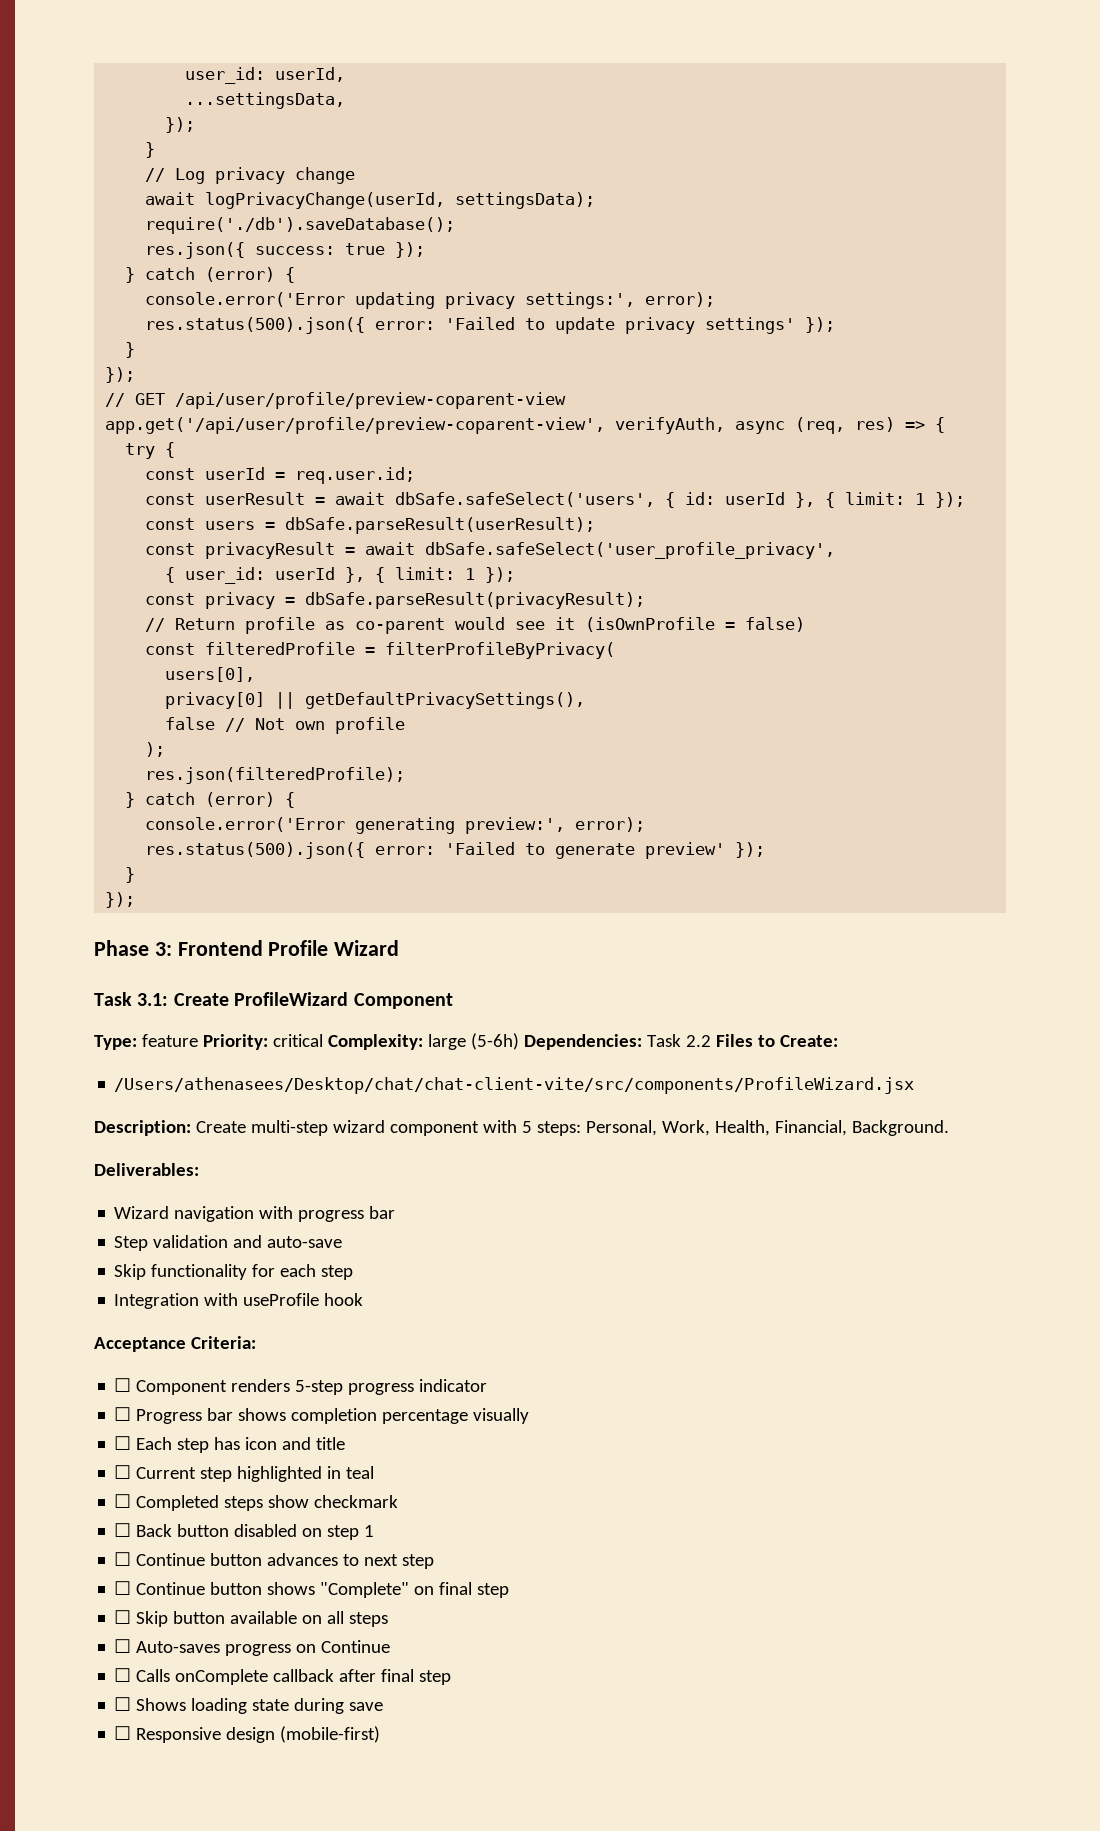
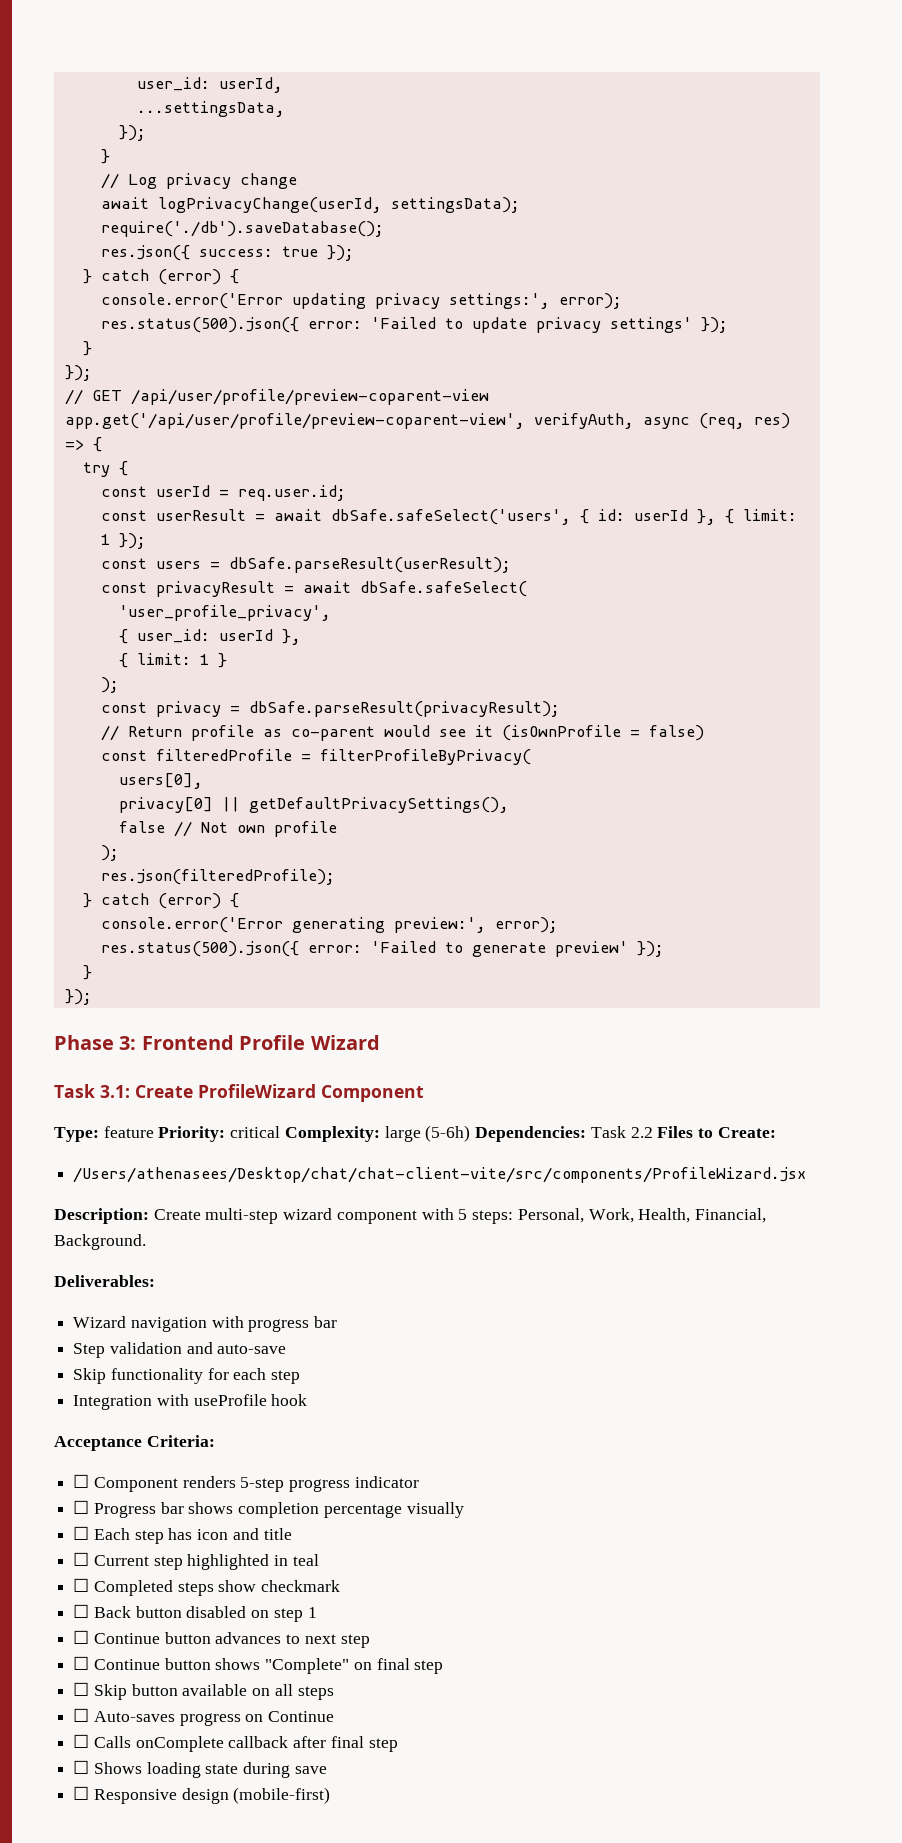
- const privacyResult = await dbSafe.safeSelect('user_profile_privacy',
+ const privacyResult = await dbSafe.safeSelect(
+ 'user_profile_privacy',
- { user_id: userId }, { limit: 1 });
+ { user_id: userId },
+ { limit: 1 }
+ );

